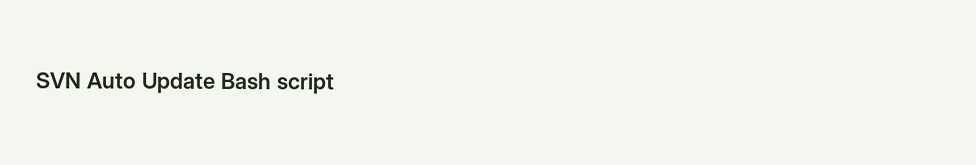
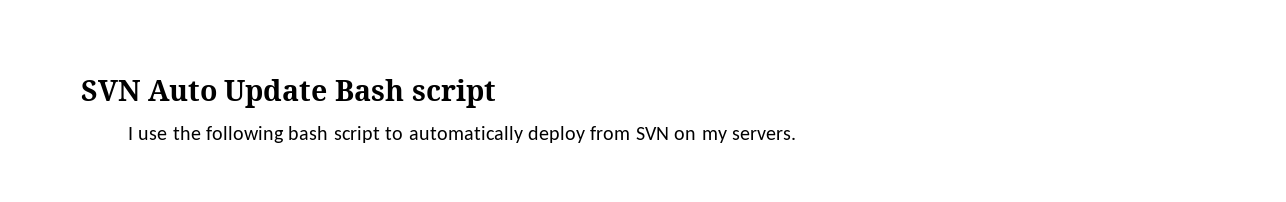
+ I use the following bash script to automatically deploy from SVN on my servers.

